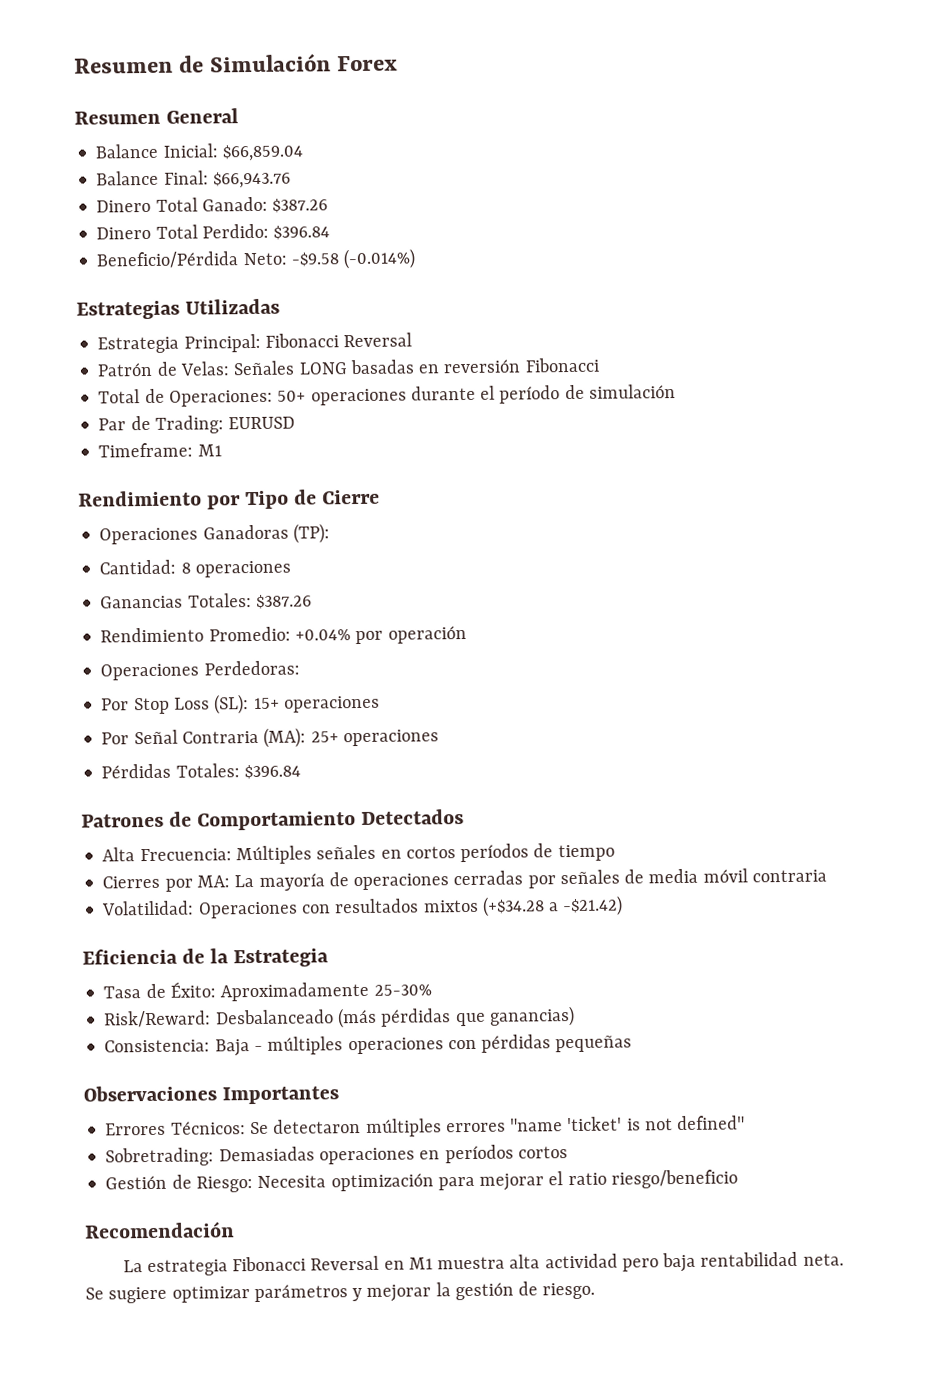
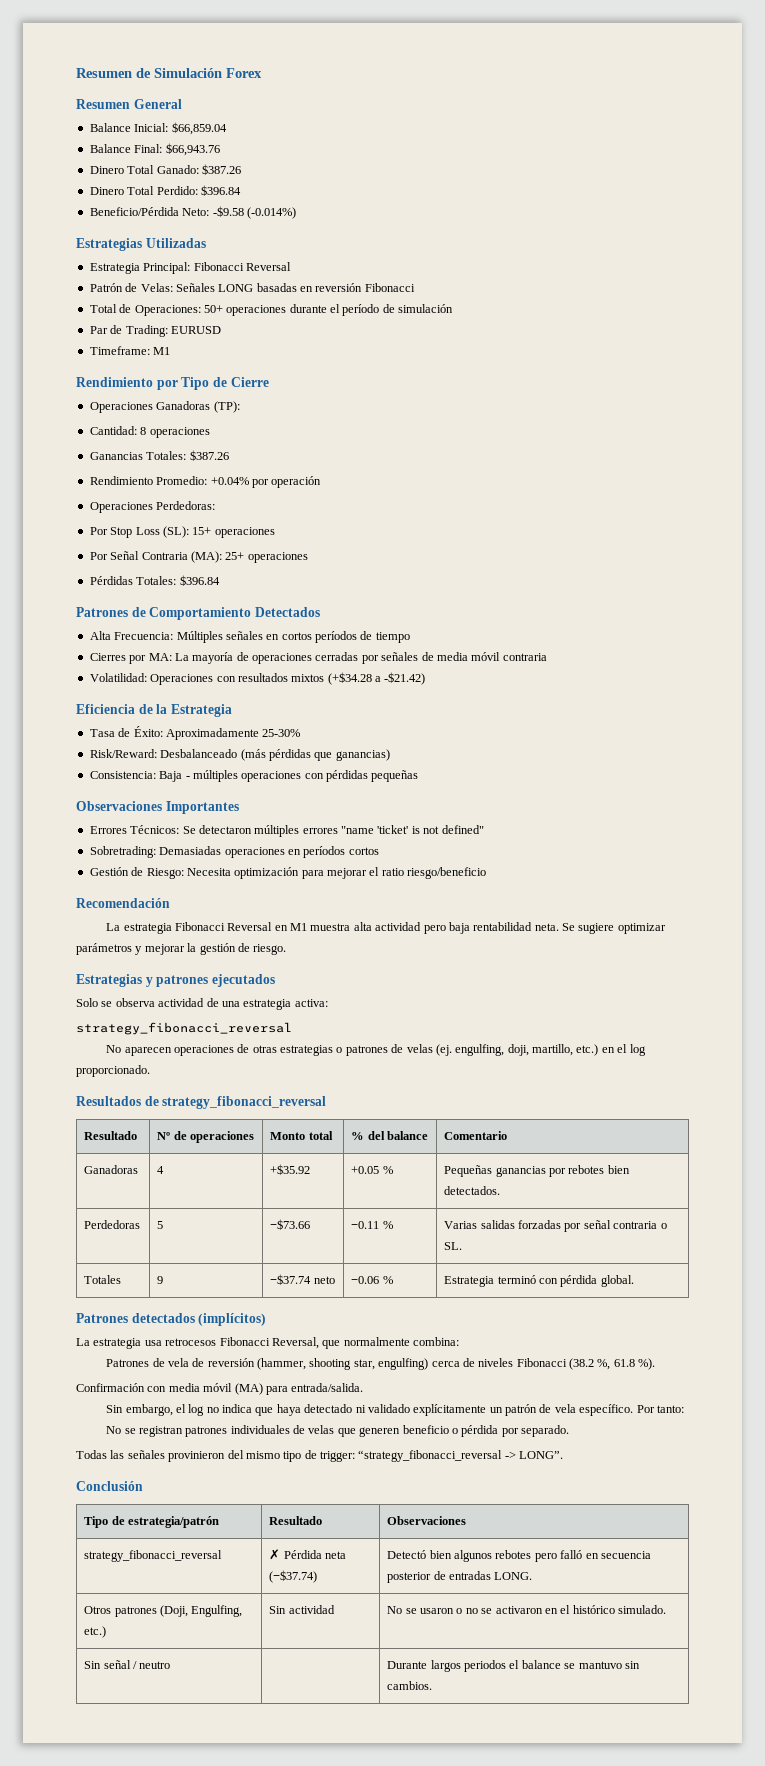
+ Estrategias y patrones ejecutados
+ Solo se observa actividad de una estrategia activa:
+ strategy_fibonacci_reversal
+ No aparecen operaciones de otras estrategias o patrones de velas (ej. engulfing, doji, martillo, etc.) en el log proporcionado.
+ Resultados de strategy_fibonacci_reversal
+ Resultado | Nº de operaciones | Monto total | % del balance | Comentario
+ Ganadoras | 4 | +$35.92 | +0.05 % | Pequeñas ganancias por rebotes bien detectados.
+ Perdedoras | 5 | −$73.66 | −0.11 % | Varias salidas forzadas por señal contraria o SL.
+ Totales | 9 | −$37.74 neto | −0.06 % | Estrategia terminó con pérdida global.
+ Patrones detectados (implícitos)
+ La estrategia usa retrocesos Fibonacci Reversal, que normalmente combina:
+ Patrones de vela de reversión (hammer, shooting star, engulfing) cerca de niveles Fibonacci (38.2 %, 61.8 %).
+ Confirmación con media móvil (MA) para entrada/salida.
+ Sin embargo, el log no indica que haya detectado ni validado explícitamente un patrón de vela específico. Por tanto:
+ No se registran patrones individuales de velas que generen beneficio o pérdida por separado.
+ Todas las señales provinieron del mismo tipo de trigger: “strategy_fibonacci_reversal -> LONG”.
+ Conclusión
+ Tipo de estrategia/patrón | Resultado | Observaciones
+ strategy_fibonacci_reversal | ✗ Pérdida neta (−$37.74) | Detectó bien algunos rebotes pero falló en secuencia posterior de entradas LONG.
+ Otros patrones (Doji, Engulfing, etc.) | Sin actividad | No se usaron o no se activaron en el histórico simulado.
+ Sin señal / neutro | | Durante largos periodos el balance se mantuvo sin cambios.

